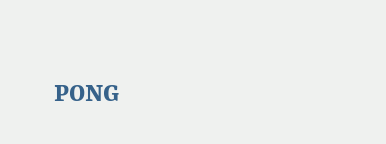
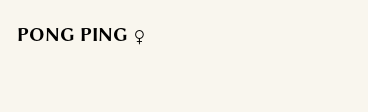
- PONG
+ PONG PING ♀

